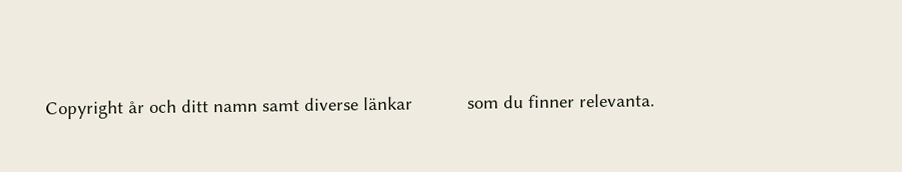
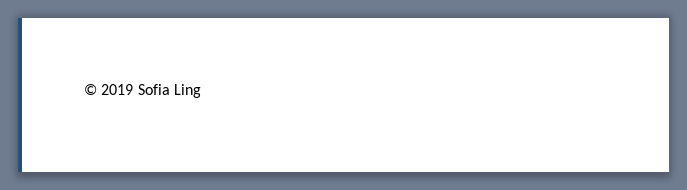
- Copyright år och ditt namn samt diverse länkar som du finner relevanta.
+ © 2019 Sofia Ling

